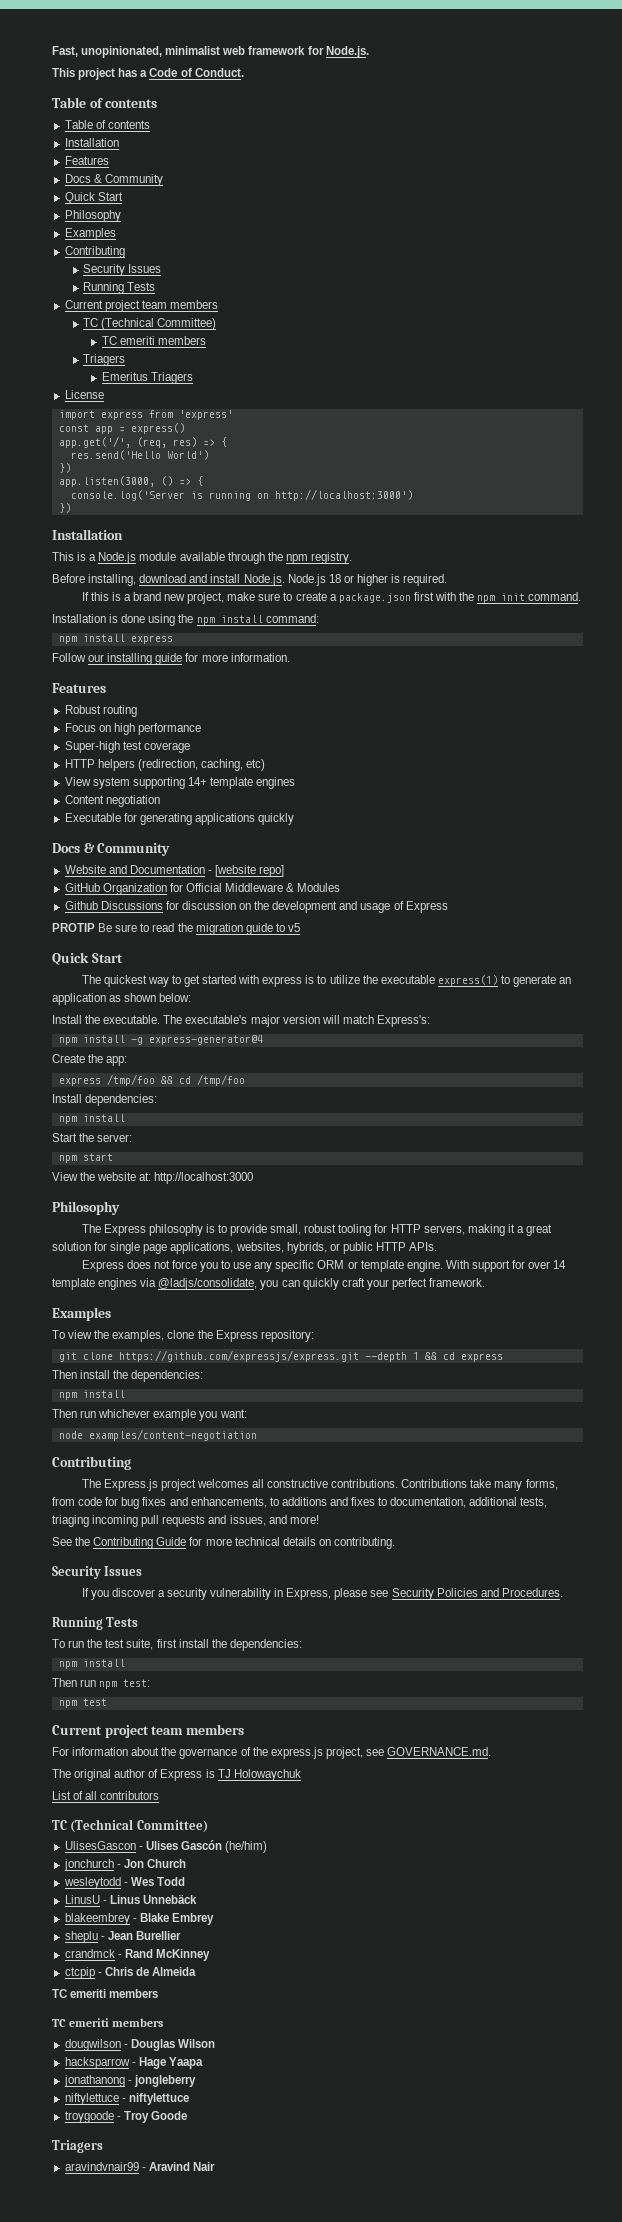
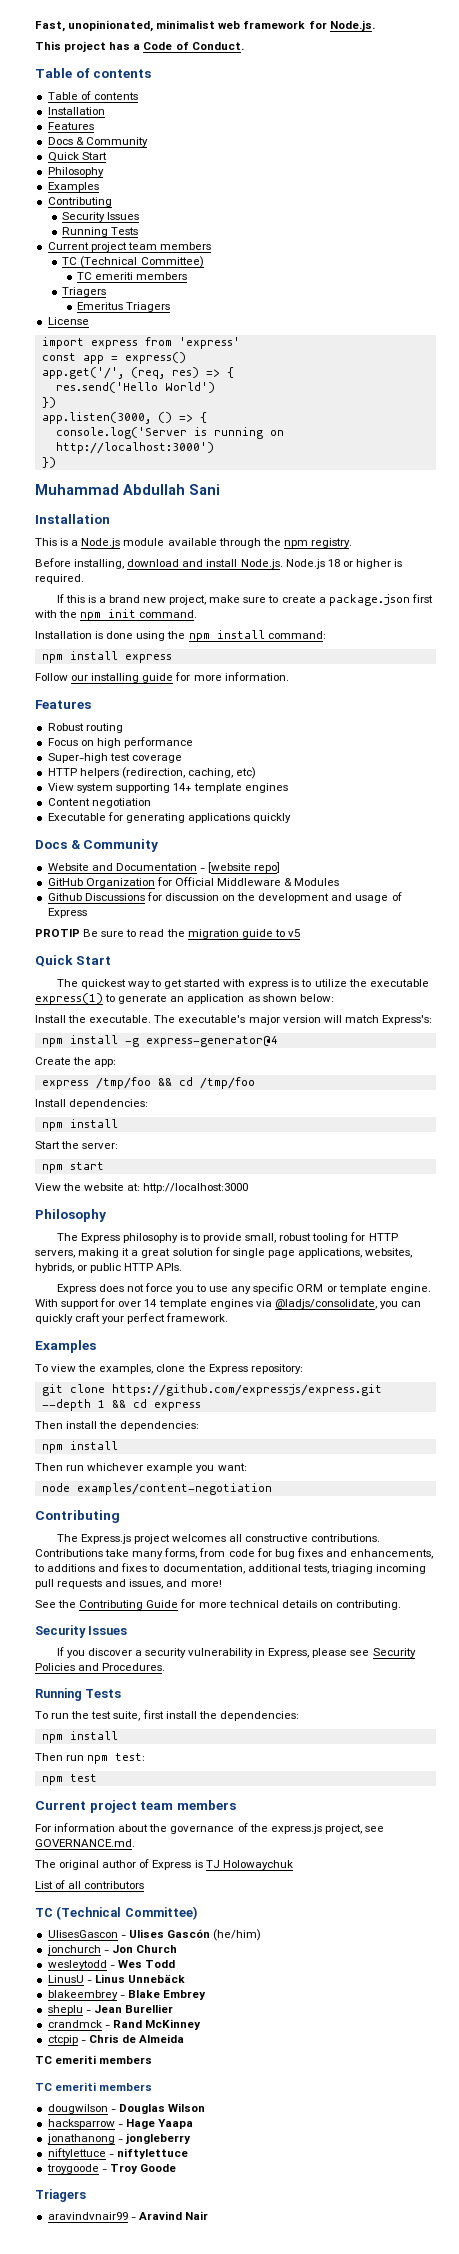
+ Muhammad Abdullah Sani

